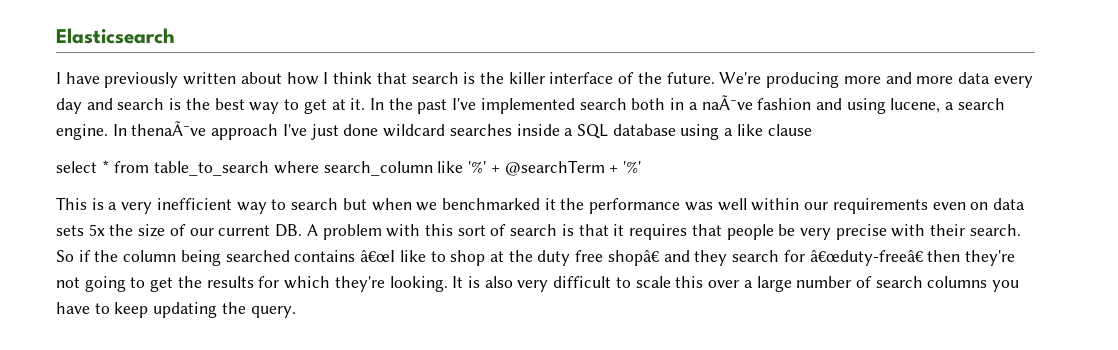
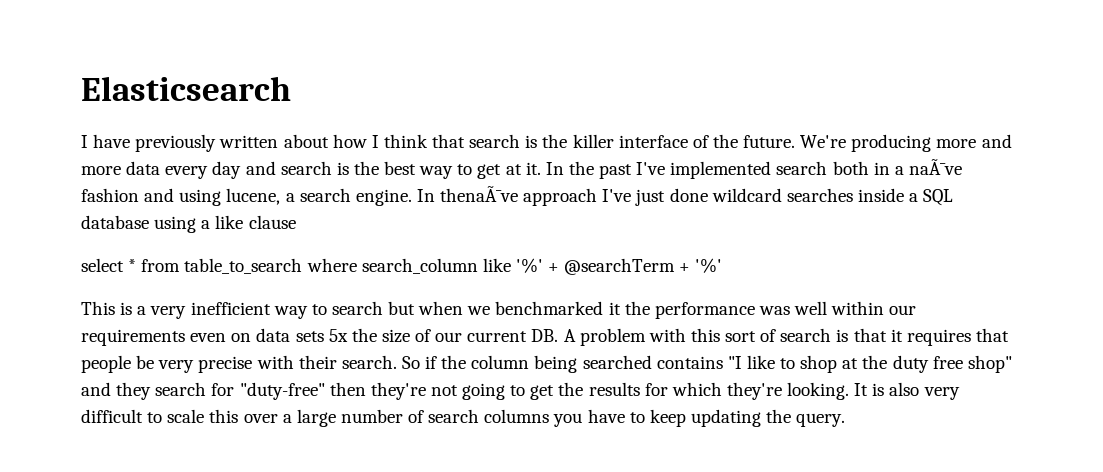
- So if the column being searched contains â€œI like to shop at the duty free shopâ€ and they search for â€œduty-freeâ€ then they're not going to get the results for which they're looking.
+ So if the column being searched contains "I like to shop at the duty free shop" and they search for "duty-free" then they're not going to get the results for which they're looking.

